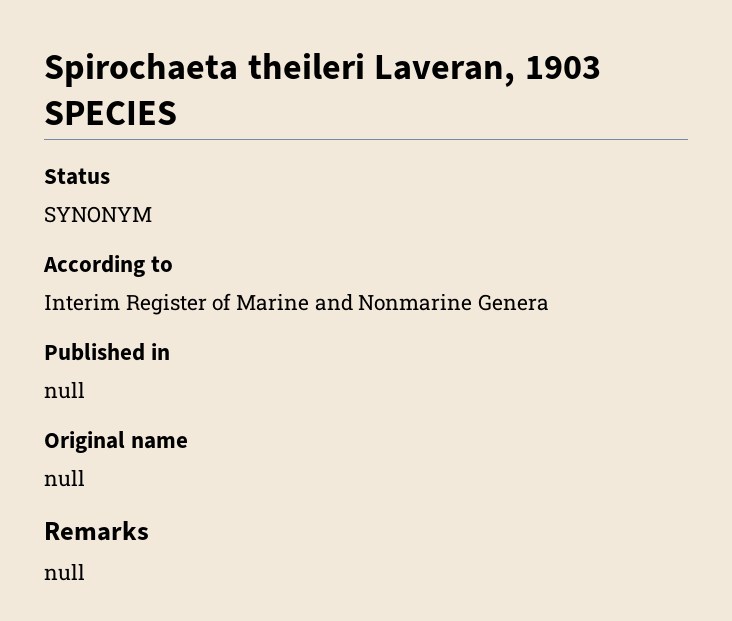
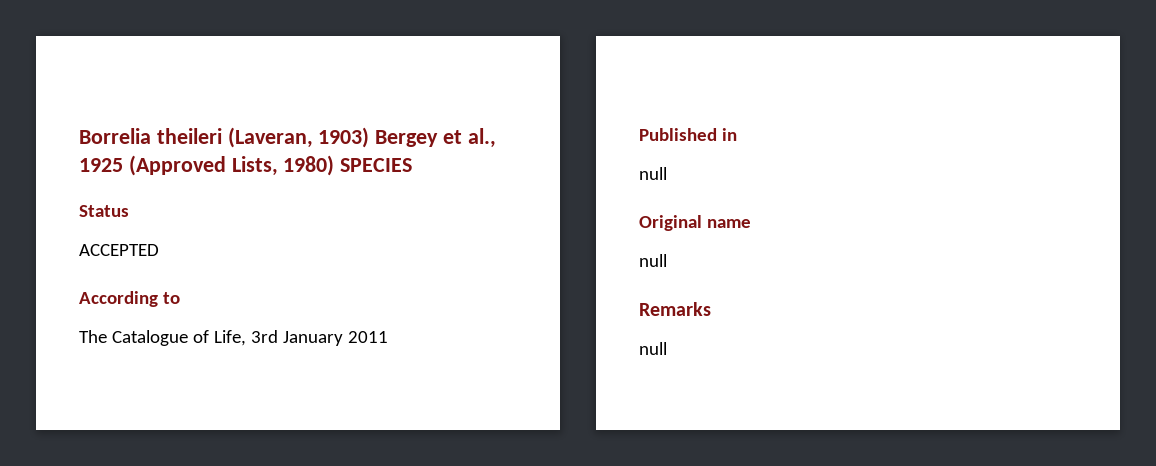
- Spirochaeta theileri Laveran, 1903 SPECIES
+ Borrelia theileri (Laveran, 1903) Bergey et al., 1925 (Approved Lists, 1980) SPECIES
- SYNONYM
+ ACCEPTED
- Interim Register of Marine and Nonmarine Genera
+ The Catalogue of Life, 3rd January 2011

